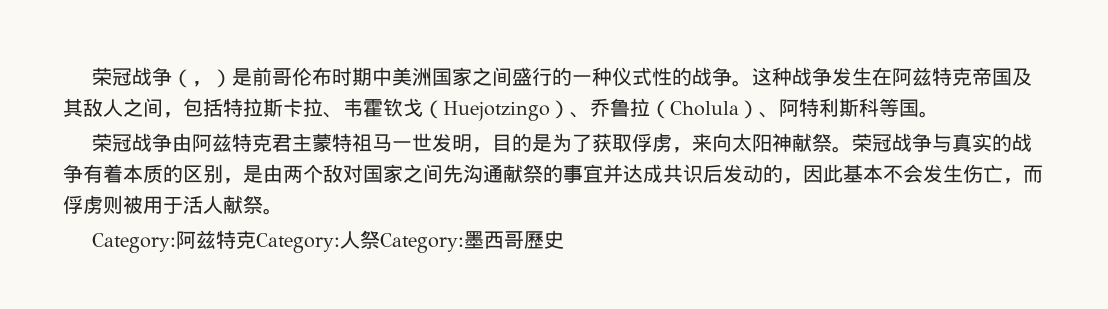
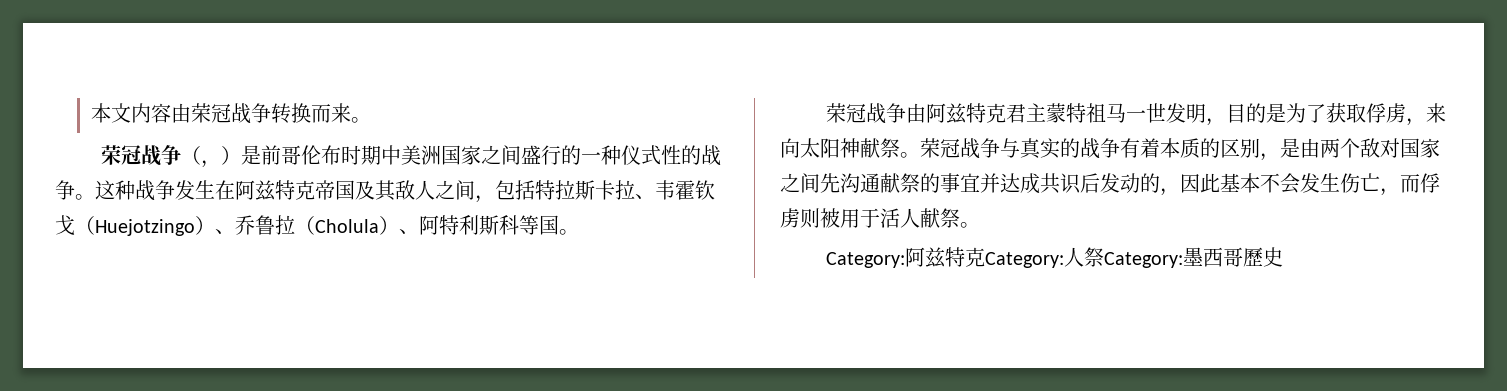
+ 本文内容由荣冠战争转换而来。

